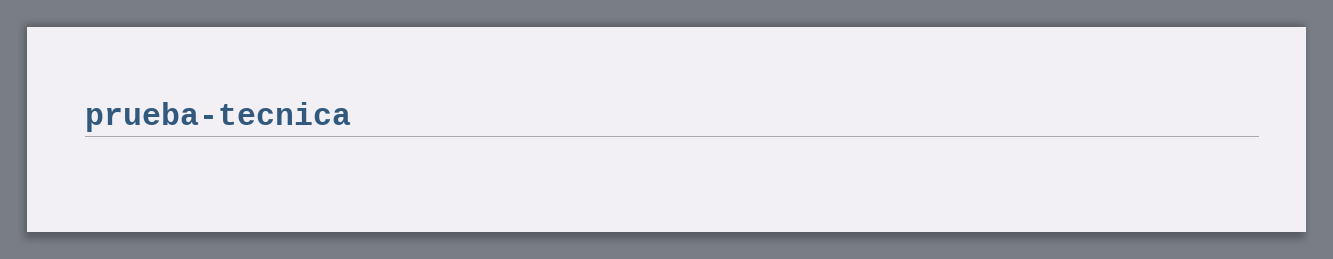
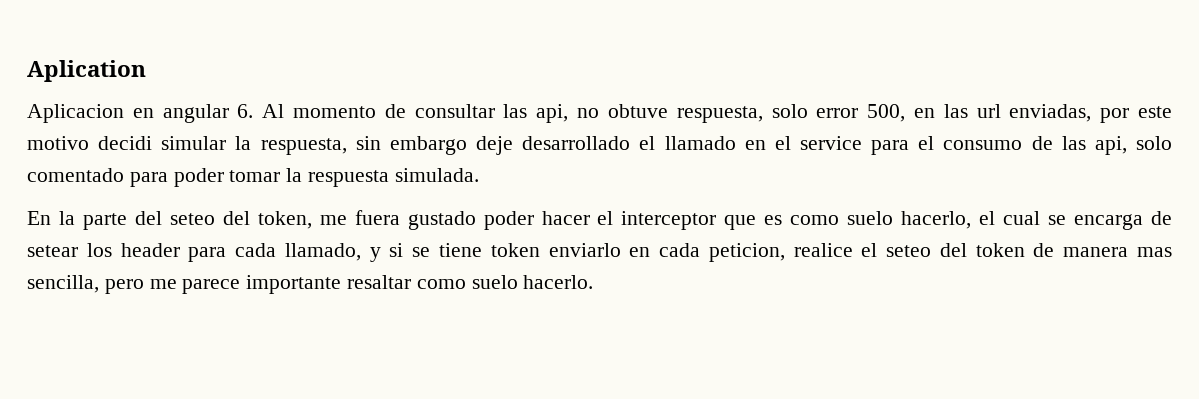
- prueba-tecnica
+ Aplication
+ Aplicacion en angular 6. Al momento de consultar las api, no obtuve respuesta, solo error 500, en las url enviadas, por este motivo decidi simular la respuesta, sin embargo deje desarrollado el llamado en el service para el consumo de las api, solo comentado para poder tomar la respuesta simulada.
+ En la parte del seteo del token, me fuera gustado poder hacer el interceptor que es como suelo hacerlo, el cual se encarga de setear los header para cada llamado, y si se tiene token enviarlo en cada peticion, realice el seteo del token de manera mas sencilla, pero me parece importante resaltar como suelo hacerlo.

